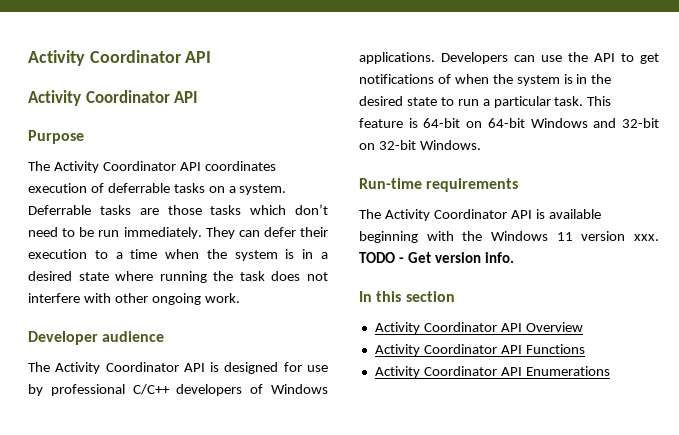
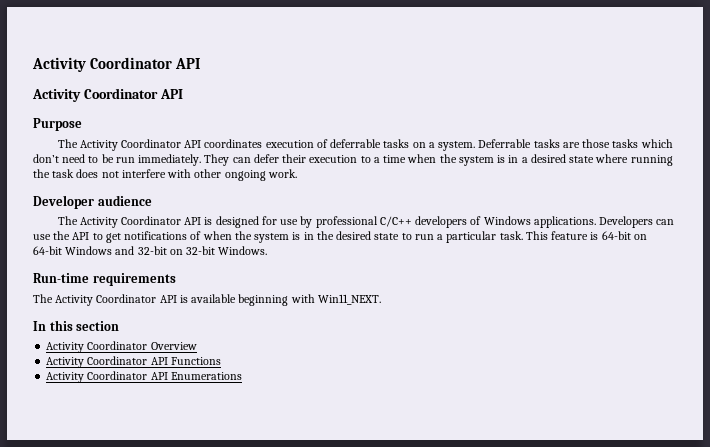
- The Activity Coordinator API is available beginning with the Windows 11 version xxx. TODO - Get version info.
+ The Activity Coordinator API is available beginning with Win11_NEXT.
- Activity Coordinator API Overview
+ Activity Coordinator Overview

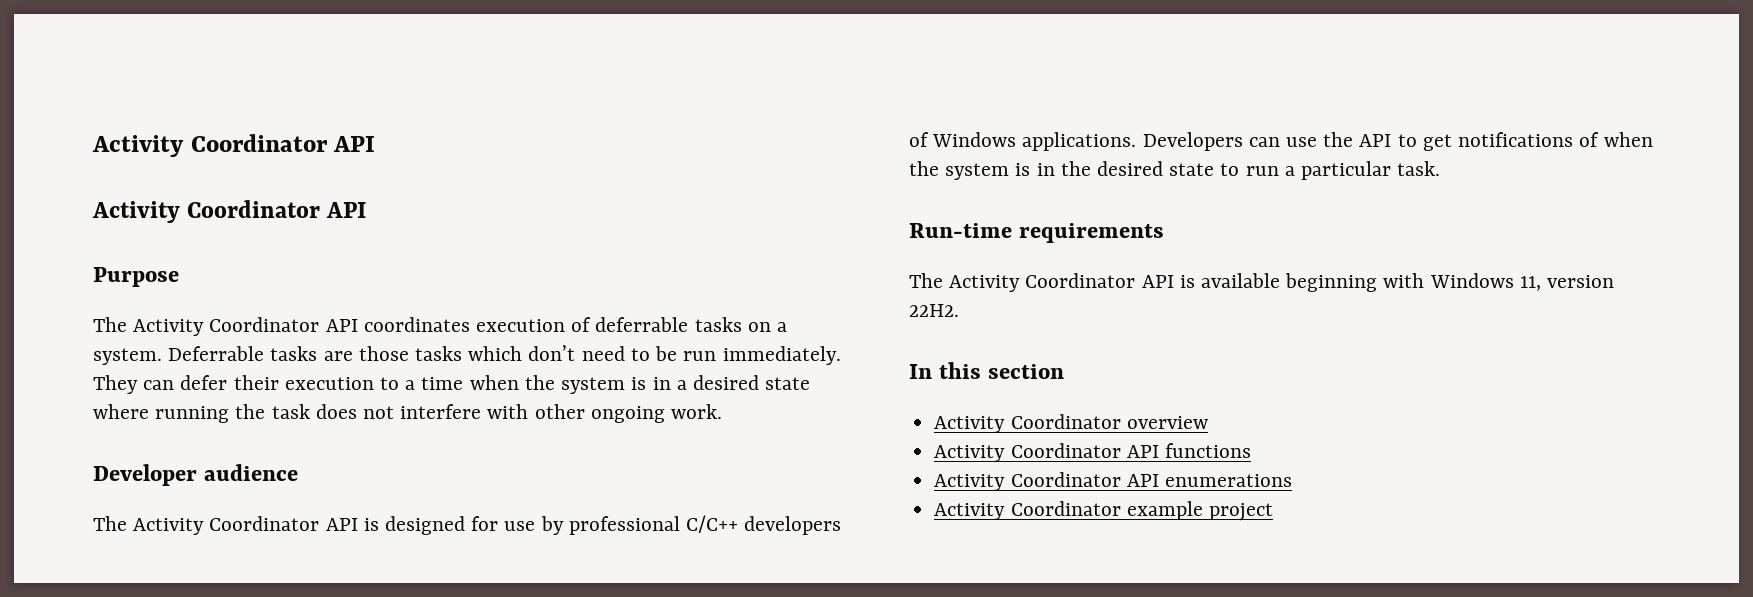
- This feature is 64-bit on 64-bit Windows and 32-bit on 32-bit Windows.
- The Activity Coordinator API is available beginning with Win11_NEXT.
+ The Activity Coordinator API is available beginning with Windows 11, version 22H2.
- Activity Coordinator Overview
- Activity Coordinator API Functions
- Activity Coordinator API Enumerations
+ Activity Coordinator overview
+ Activity Coordinator API functions
+ Activity Coordinator API enumerations
+ Activity Coordinator example project

